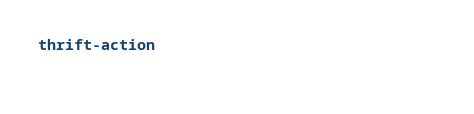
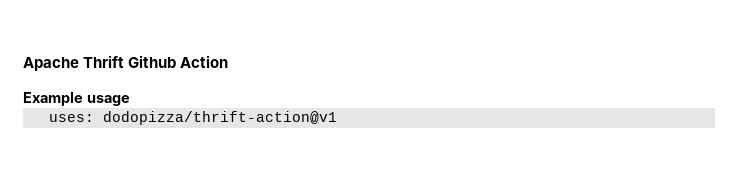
- thrift-action
+ Apache Thrift Github Action
+ Example usage
+ uses: dodopizza/thrift-action@v1

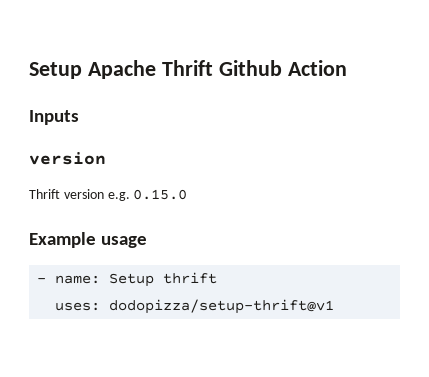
- Apache Thrift Github Action
+ Setup Apache Thrift Github Action
+ Inputs
+ version
+ Thrift version e.g. 0.15.0
  Example usage
+ - name: Setup thrift
- uses: dodopizza/thrift-action@v1
+ uses: dodopizza/setup-thrift@v1

